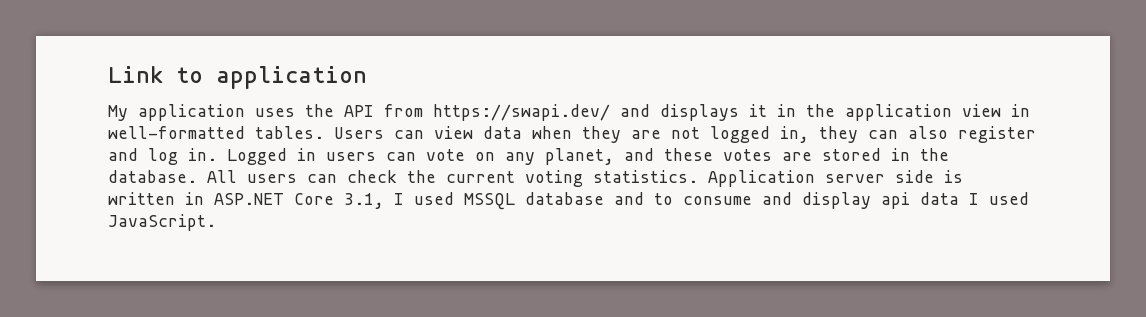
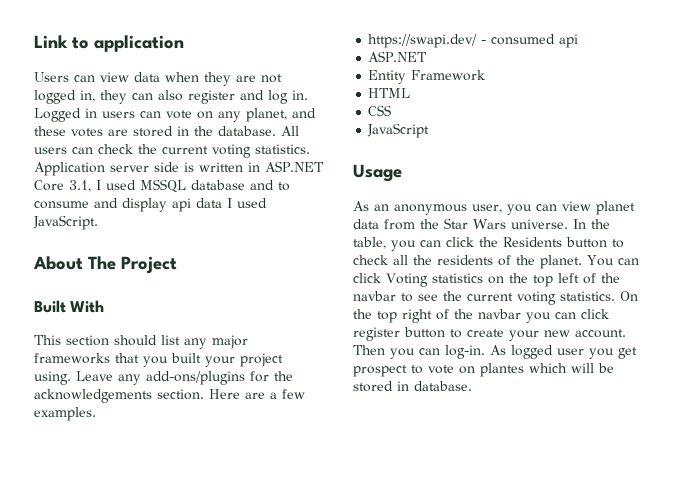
- My application uses the API from https://swapi.dev/ and displays it in the application view in well-formatted tables.
+ About The Project
+ Built With
+ This section should list any major frameworks that you built your project using. Leave any add-ons/plugins for the acknowledgements section. Here are a few examples.
+ https://swapi.dev/ - consumed api
+ ASP.NET
+ Entity Framework
+ HTML
+ CSS
+ JavaScript
+ Usage
+ As an anonymous user, you can view planet data from the Star Wars universe. In the table, you can click the Residents button to check all the residents of the planet. You can click Voting statistics on the top left of the navbar to see the current voting statistics. On the top right of the navbar you can click register button to create your new account. Then you can log-in. As logged user you get prospect to vote on plantes which will be stored in database.

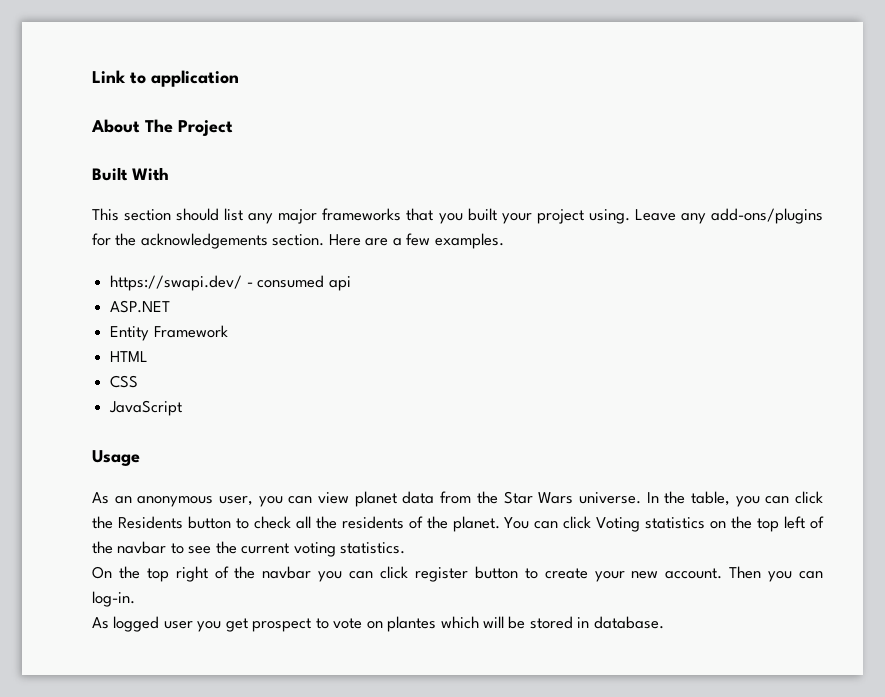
- Users can view data when they are not logged in, they can also register and log in. Logged in users can vote on any planet, and these votes are stored in the database. All users can check the current voting statistics. Application server side is written in ASP.NET Core 3.1, I used MSSQL database and to consume and display api data I used JavaScript.
- You can click Voting statistics on the top left of the navbar to see the current voting statistics. On the top right of the navbar you can click register button to create your new account.
+ You can click Voting statistics on the top left of the navbar to see the current voting statistics.
+ On the top right of the navbar you can click register button to create your new account.
- Then you can log-in. As logged user you get prospect to vote on plantes which will be stored in database.
+ Then you can log-in.
+ As logged user you get prospect to vote on plantes which will be stored in database.

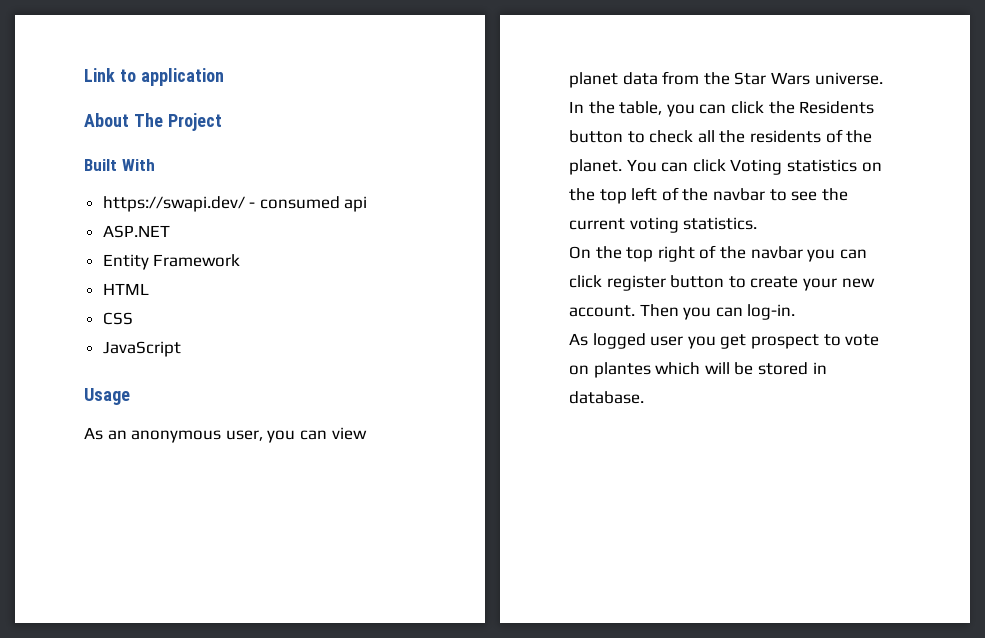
- This section should list any major frameworks that you built your project using. Leave any add-ons/plugins for the acknowledgements section. Here are a few examples.

